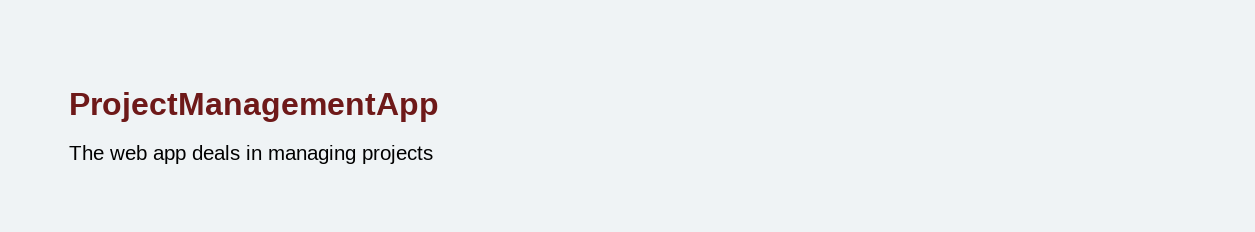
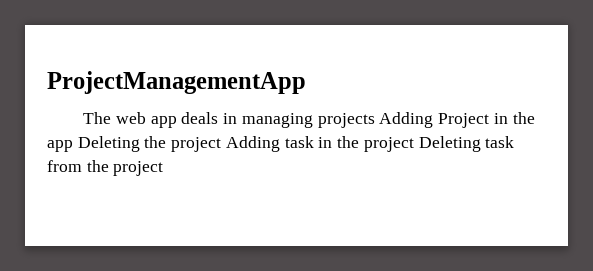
- The web app deals in managing projects
+ The web app deals in managing projects Adding Project in the app Deleting the project Adding task in the project Deleting task from the project

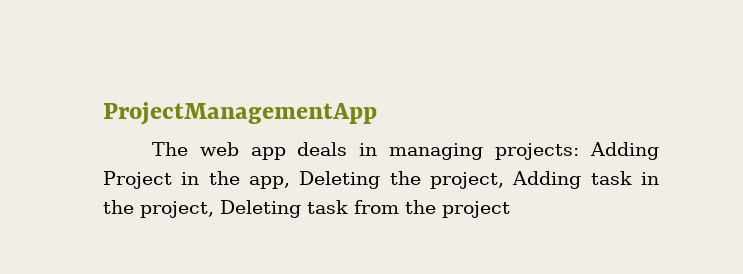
- The web app deals in managing projects Adding Project in the app Deleting the project Adding task in the project Deleting task from the project
+ The web app deals in managing projects: Adding Project in the app, Deleting the project, Adding task in the project, Deleting task from the project

